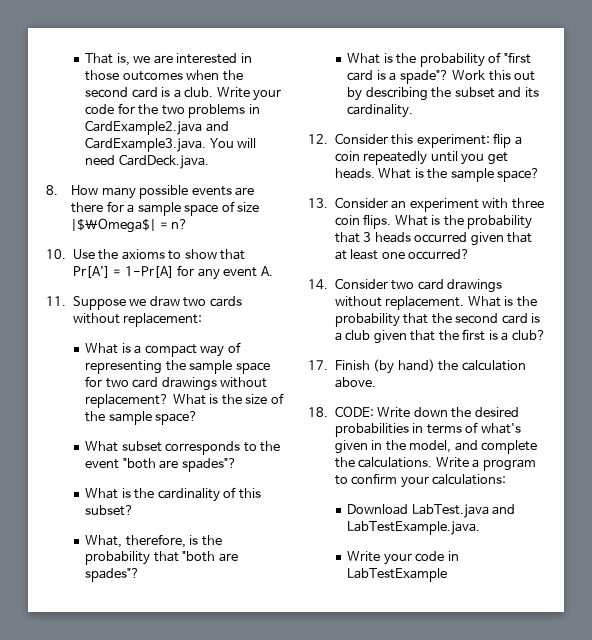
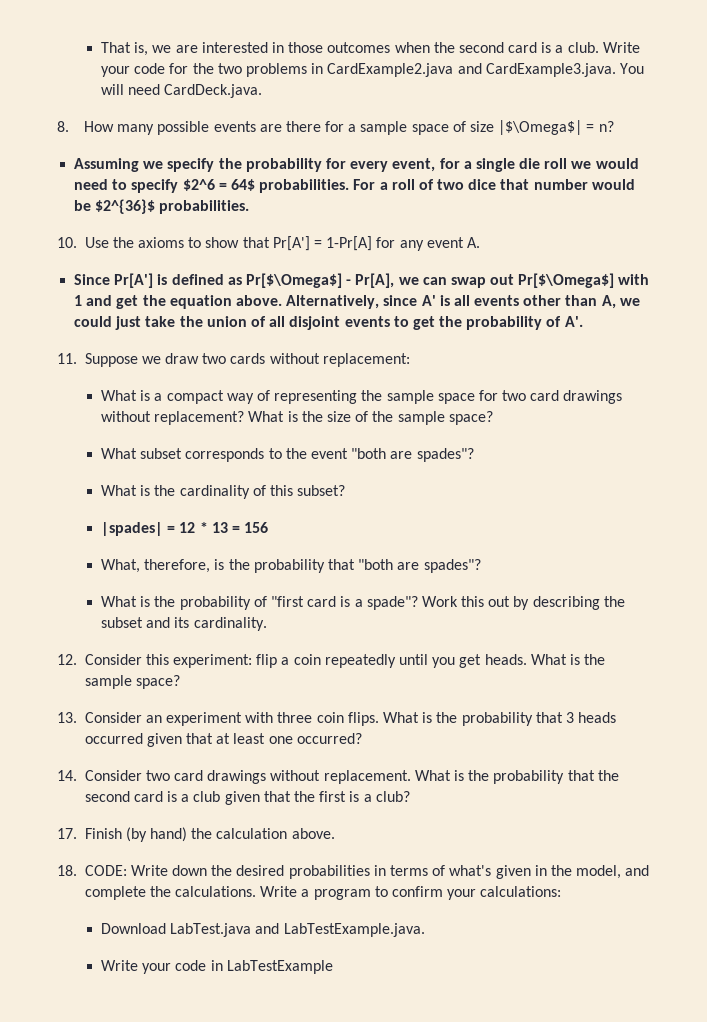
+ Assuming we specify the probability for every event, for a single die roll we would need to specify $2^6 = 64$ probabilities. For a roll of two dice that number would be $2^{36}$ probabilities.
+ Since Pr[A'] is defined as Pr[$\Omega$] - Pr[A], we can swap out Pr[$\Omega$] with 1 and get the equation above. Alternatively, since A' is all events other than A, we could just take the union of all disjoint events to get the probability of A'.
+ |spades| = 12 * 13 = 156

